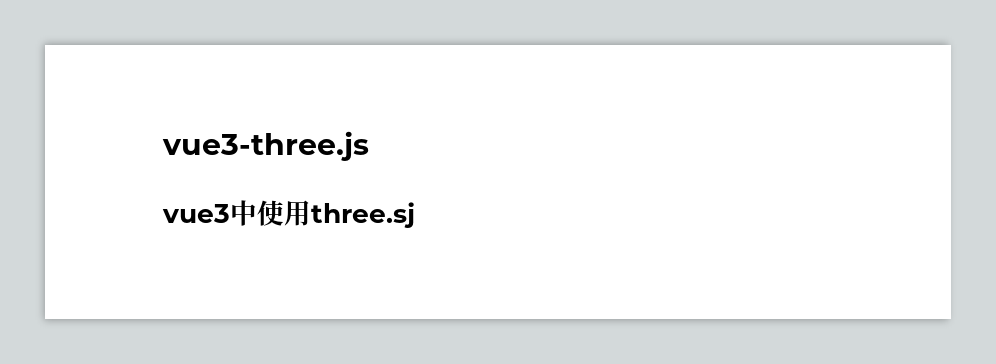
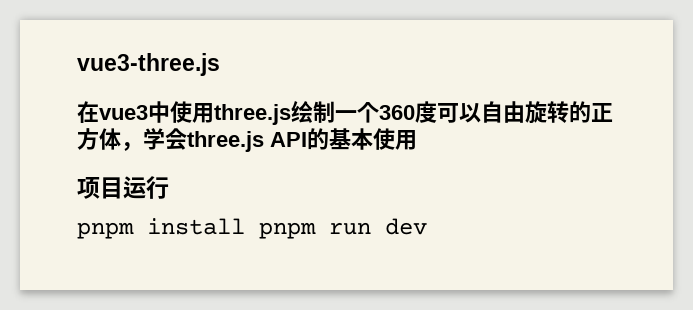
- vue3中使用three.sj
+ 在vue3中使用three.js绘制一个360度可以自由旋转的正方体，学会three.js API的基本使用
+ 项目运行
+ pnpm install pnpm run dev

